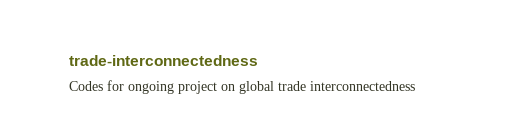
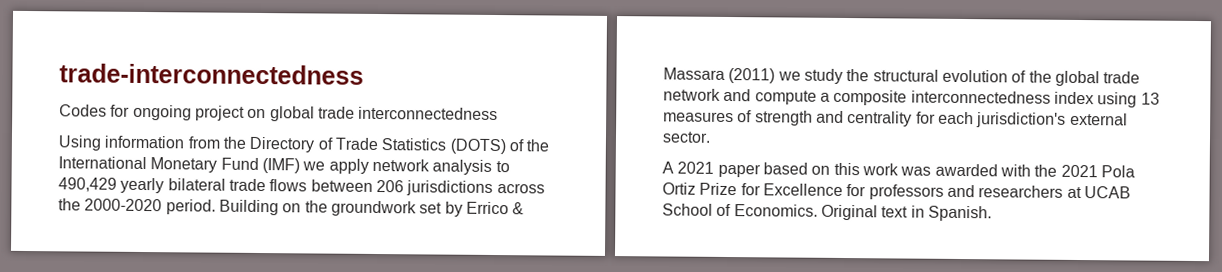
+ Using information from the Directory of Trade Statistics (DOTS) of the International Monetary Fund (IMF) we apply network analysis to 490,429 yearly bilateral trade flows between 206 jurisdictions across the 2000-2020 period. Building on the groundwork set by Errico & Massara (2011) we study the structural evolution of the global trade network and compute a composite interconnectedness index using 13 measures of strength and centrality for each jurisdiction's external sector.
+ A 2021 paper based on this work was awarded with the 2021 Pola Ortiz Prize for Excellence for professors and researchers at UCAB School of Economics. Original text in Spanish.

